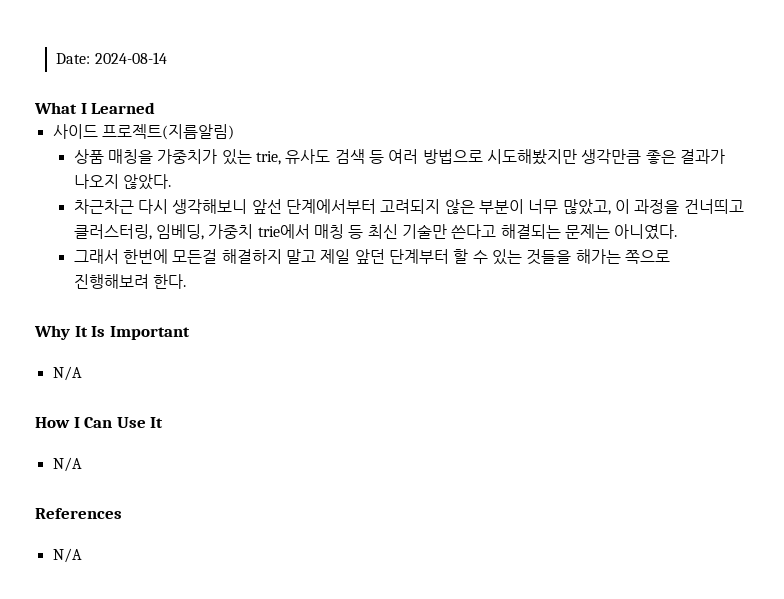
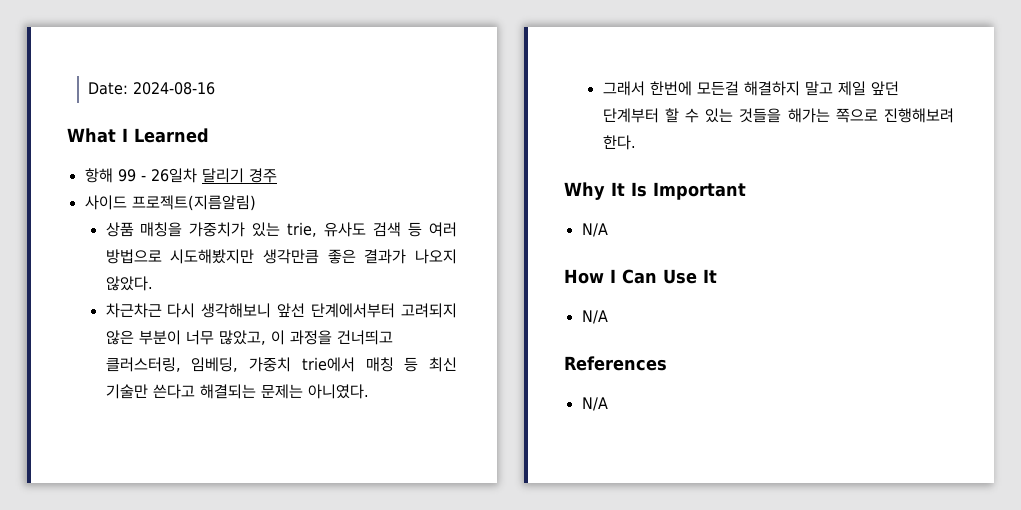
- Date: 2024-08-14
+ Date: 2024-08-16
+ 항해 99 - 26일차 달리기 경주

